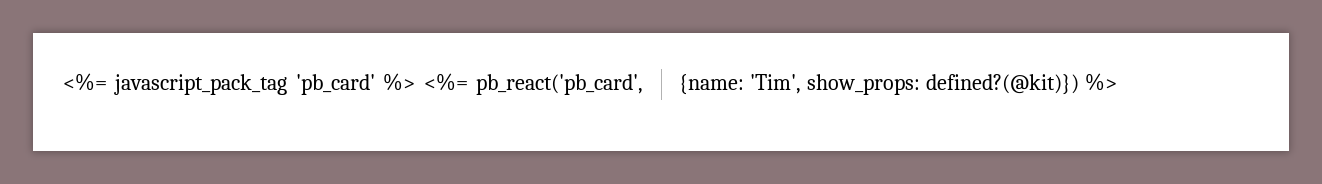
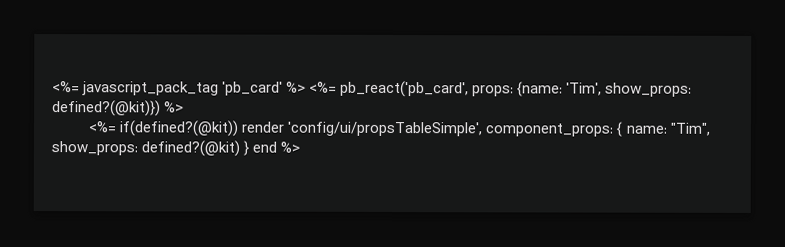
- <%= javascript_pack_tag 'pb_card' %> <%= pb_react('pb_card', {name: 'Tim', show_props: defined?(@kit)}) %>
+ <%= javascript_pack_tag 'pb_card' %> <%= pb_react('pb_card', props: {name: 'Tim', show_props: defined?(@kit)}) %>
+ <%= if(defined?(@kit)) render 'config/ui/propsTableSimple', component_props: { name: "Tim", show_props: defined?(@kit) } end %>

